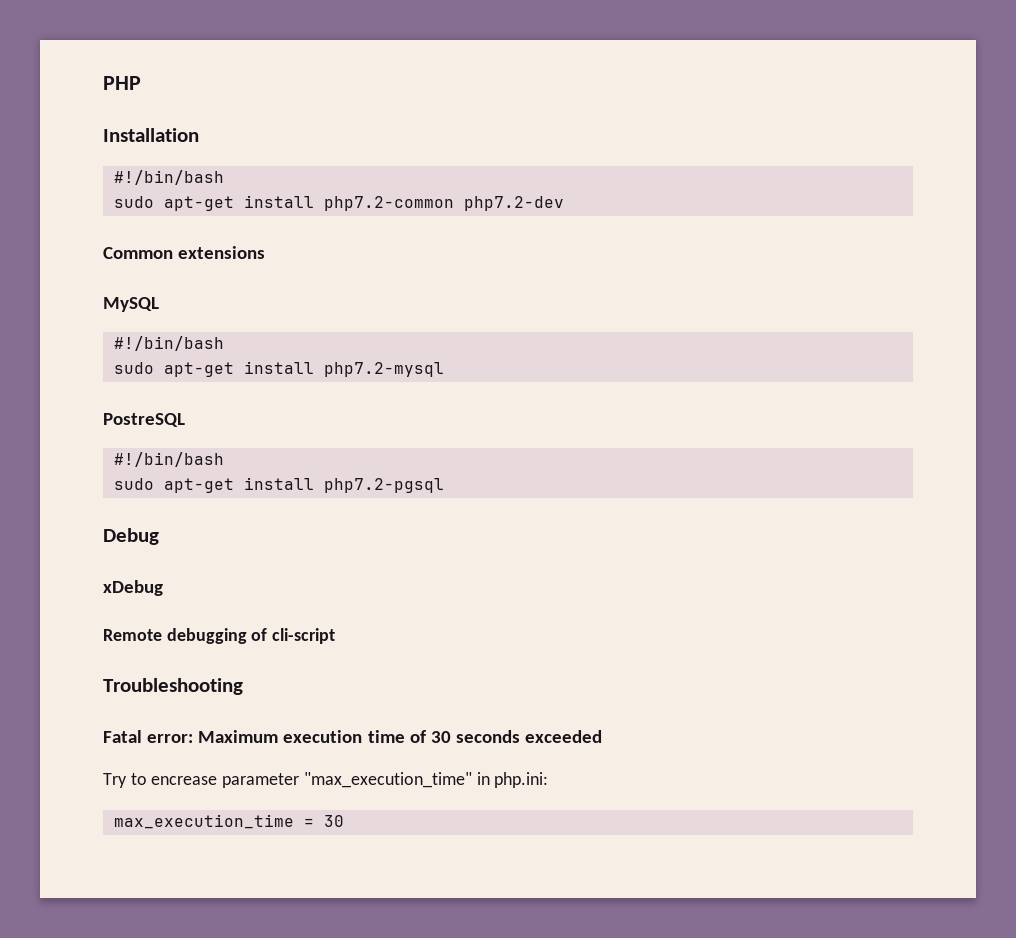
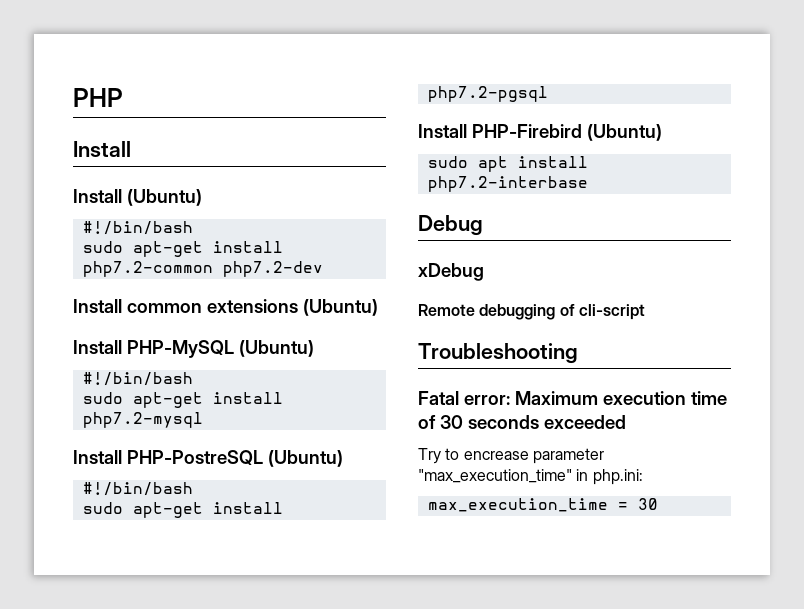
  PHP
- Installation
+ Install
+ Install (Ubuntu)
- Common extensions
- MySQL
+ Install common extensions (Ubuntu)
+ Install PHP-MySQL (Ubuntu)
- PostreSQL
+ Install PHP-PostreSQL (Ubuntu)
+ Install PHP-Firebird (Ubuntu)
+ sudo apt install php7.2-interbase

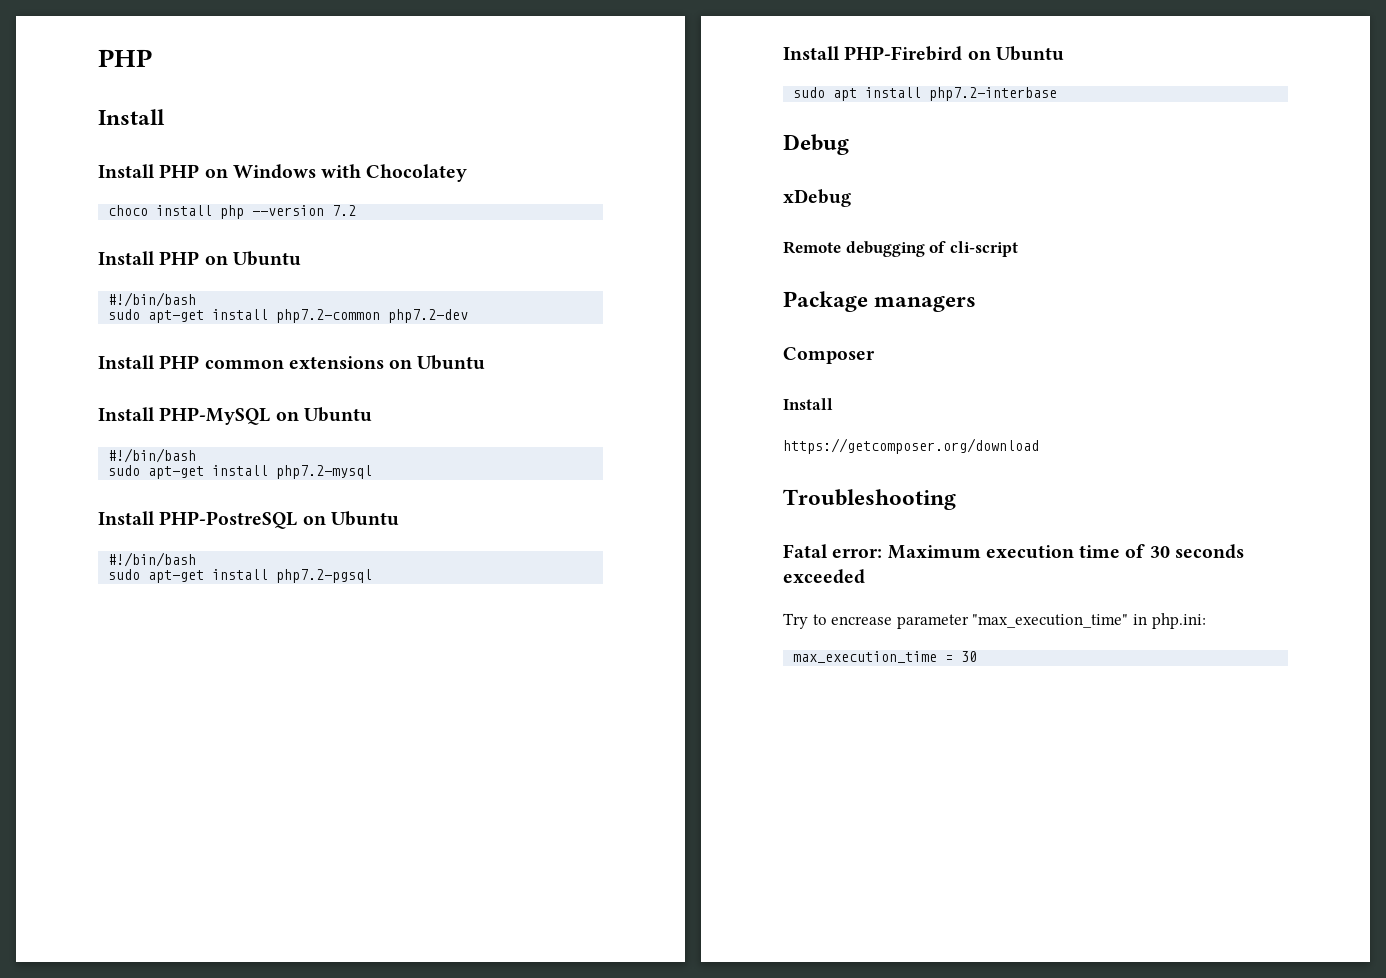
- Install (Ubuntu)
+ Install PHP on Windows with Chocolatey
+ choco install php --version 7.2
+ Install PHP on Ubuntu
- Install common extensions (Ubuntu)
+ Install PHP common extensions on Ubuntu
- Install PHP-MySQL (Ubuntu)
+ Install PHP-MySQL on Ubuntu
- Install PHP-PostreSQL (Ubuntu)
+ Install PHP-PostreSQL on Ubuntu
- Install PHP-Firebird (Ubuntu)
+ Install PHP-Firebird on Ubuntu
+ Package managers
+ Composer
+ Install
+ https://getcomposer.org/download

